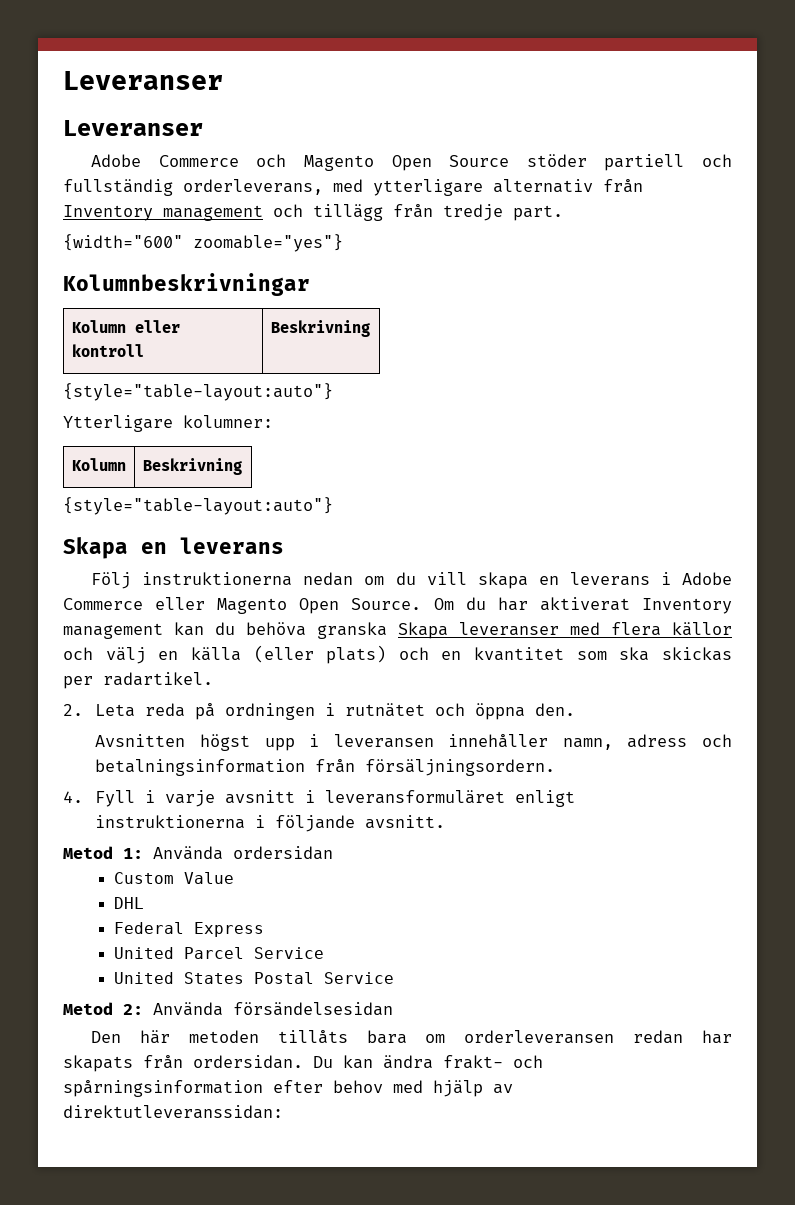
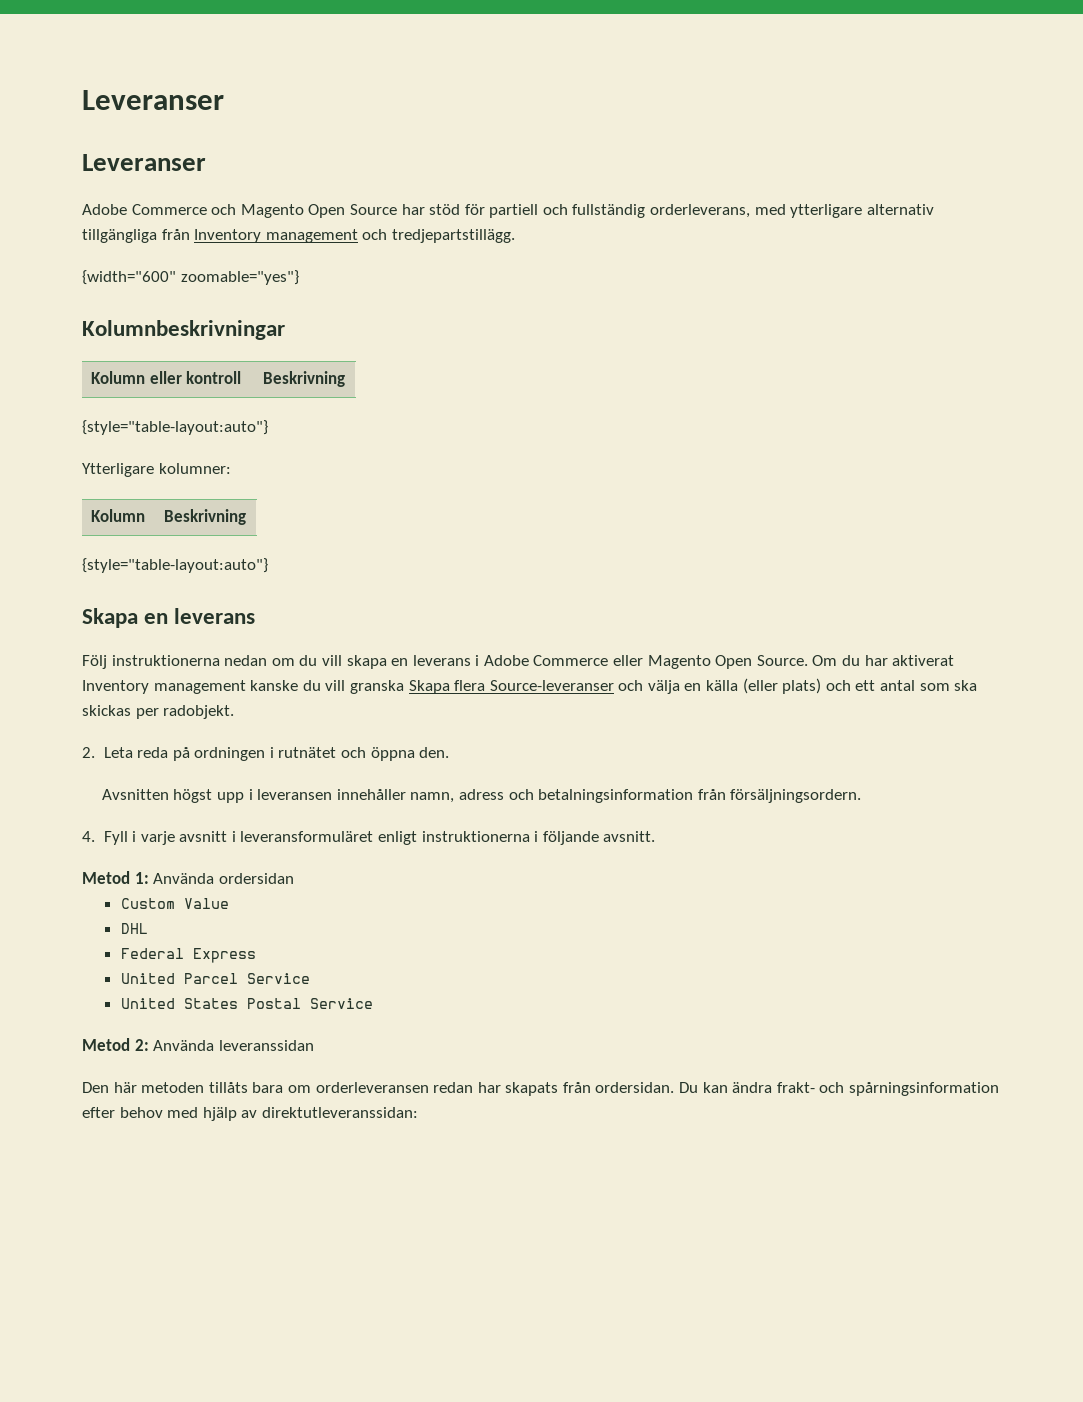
- Adobe Commerce och Magento Open Source stöder partiell och fullständig orderleverans, med ytterligare alternativ från Inventory management och tillägg från tredje part.
+ Adobe Commerce och Magento Open Source har stöd för partiell och fullständig orderleverans, med ytterligare alternativ tillgängliga från Inventory management och tredjepartstillägg.
- Om du har aktiverat Inventory management kan du behöva granska Skapa leveranser med flera källor och välj en källa (eller plats) och en kvantitet som ska skickas per radartikel.
+ Om du har aktiverat Inventory management kanske du vill granska Skapa flera Source-leveranser och välja en källa (eller plats) och ett antal som ska skickas per radobjekt.
- Metod 2: Använda försändelsesidan
+ Metod 2: Använda leveranssidan

